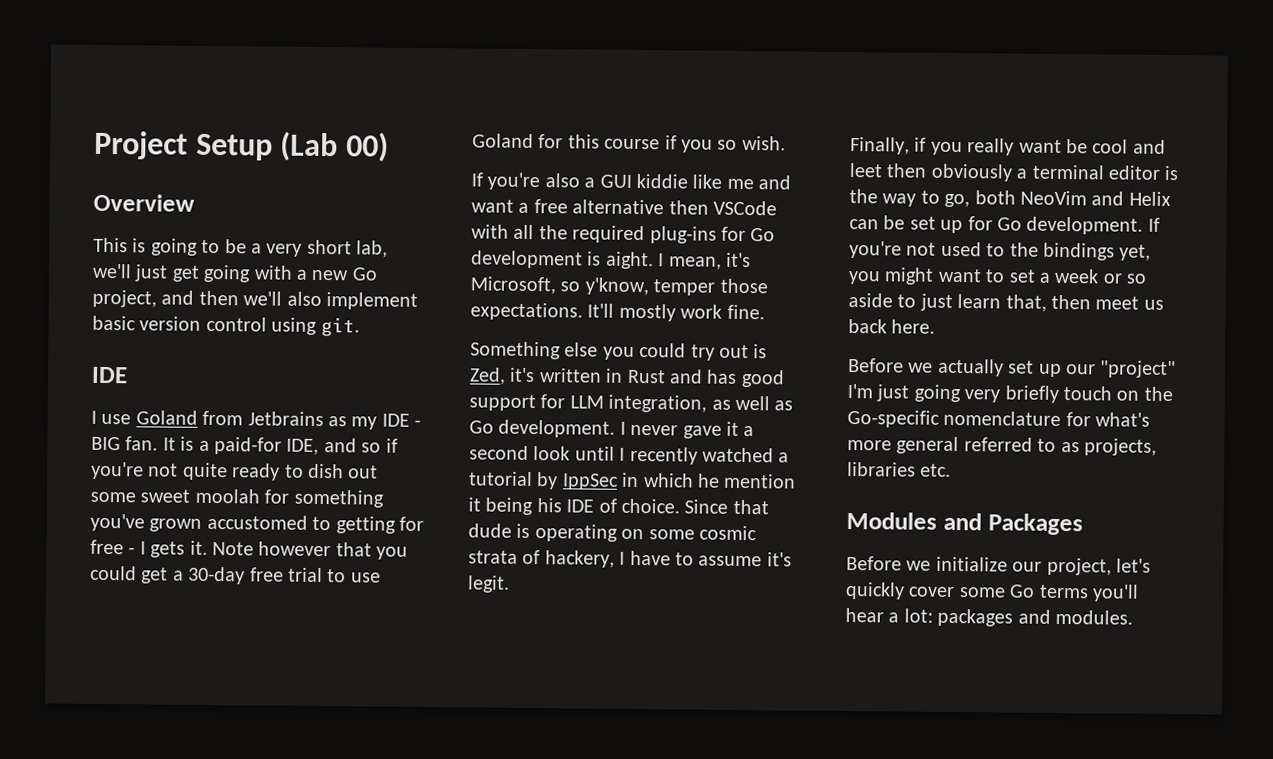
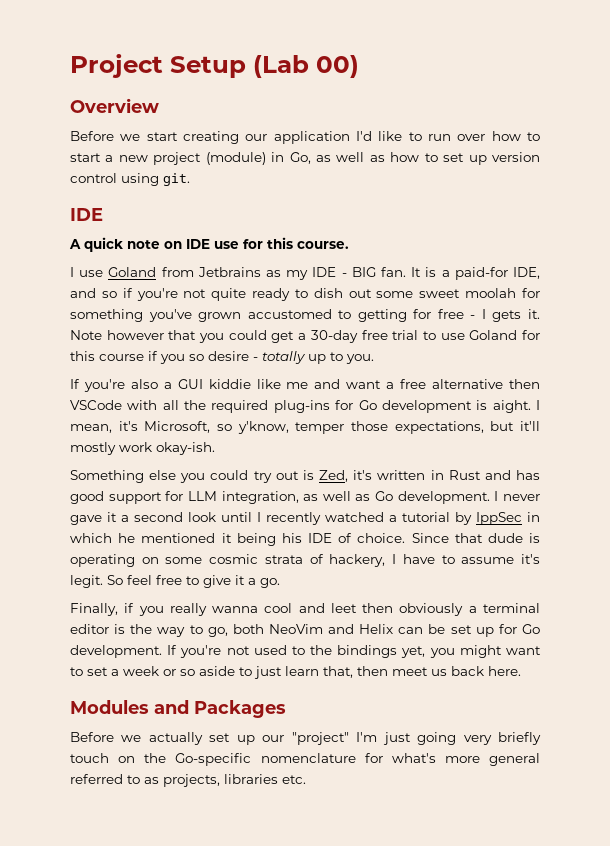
- This is going to be a very short lab, we'll just get going with a new Go project, and then we'll also implement basic version control using git.
+ Before we start creating our application I'd like to run over how to start a new project (module) in Go, as well as how to set up version control using git.
+ A quick note on IDE use for this course.
- Note however that you could get a 30-day free trial to use Goland for this course if you so wish.
+ Note however that you could get a 30-day free trial to use Goland for this course if you so desire - totally up to you.
- I mean, it's Microsoft, so y'know, temper those expectations. It'll mostly work fine.
+ I mean, it's Microsoft, so y'know, temper those expectations, but it'll mostly work okay-ish.
- I never gave it a second look until I recently watched a tutorial by IppSec in which he mention it being his IDE of choice.
+ I never gave it a second look until I recently watched a tutorial by IppSec in which he mentioned it being his IDE of choice.
+ So feel free to give it a go.
- Finally, if you really want be cool and leet then obviously a terminal editor is the way to go, both NeoVim and Helix can be set up for Go development.
+ Finally, if you really wanna cool and leet then obviously a terminal editor is the way to go, both NeoVim and Helix can be set up for Go development.
+ Modules and Packages
- Modules and Packages
- Before we initialize our project, let's quickly cover some Go terms you'll hear a lot: packages and modules.

